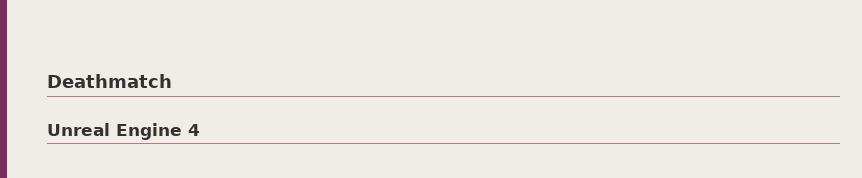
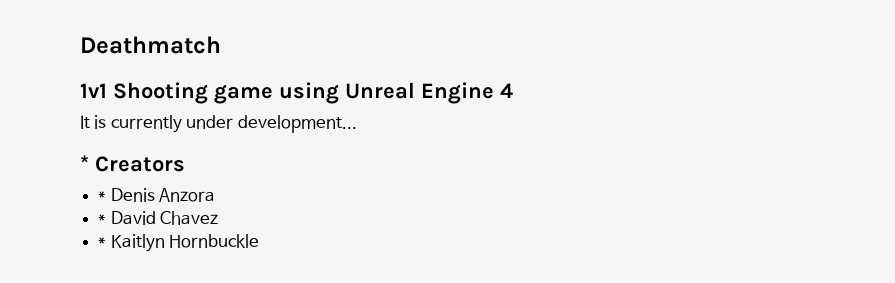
- Unreal Engine 4
+ 1v1 Shooting game using Unreal Engine 4
+ It is currently under development...
+ * Creators
+ * Denis Anzora
+ * David Chavez
+ * Kaitlyn Hornbuckle

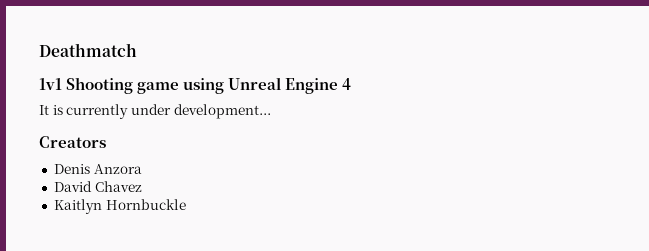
- * Creators
+ Creators
- * Denis Anzora
+ Denis Anzora
- * David Chavez
+ David Chavez
- * Kaitlyn Hornbuckle
+ Kaitlyn Hornbuckle

